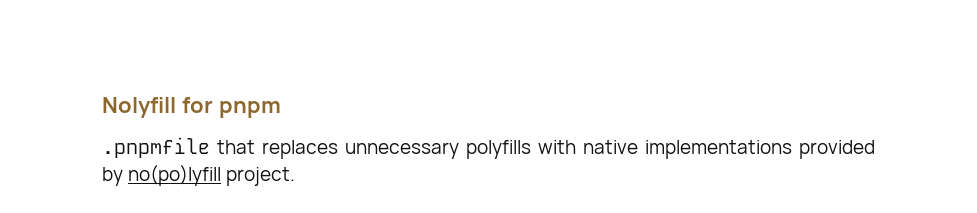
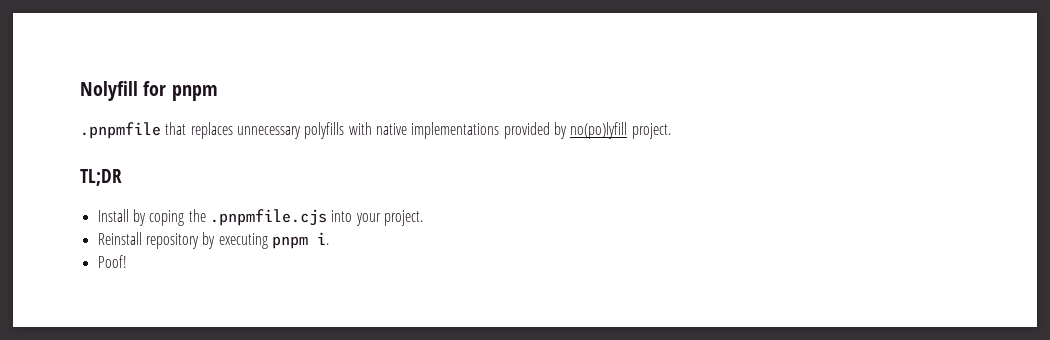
+ TL;DR
+ Install by coping the .pnpmfile.cjs into your project.
+ Reinstall repository by executing pnpm i.
+ Poof!

